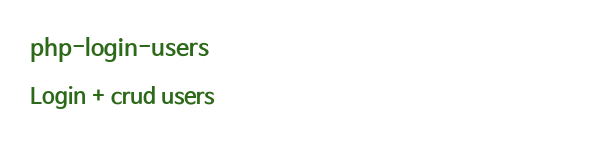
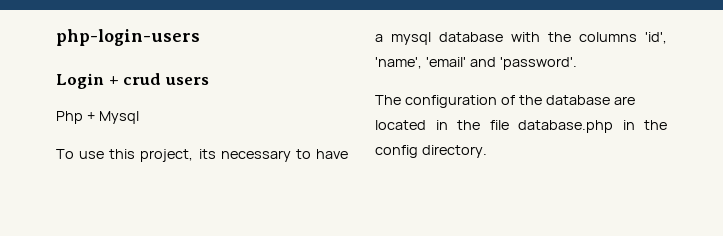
+ Php + Mysql
+ To use this project, its necessary to have a mysql database with the columns 'id', 'name', 'email' and 'password'.
+ The configuration of the database are located in the file database.php in the config directory.

